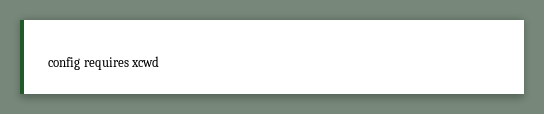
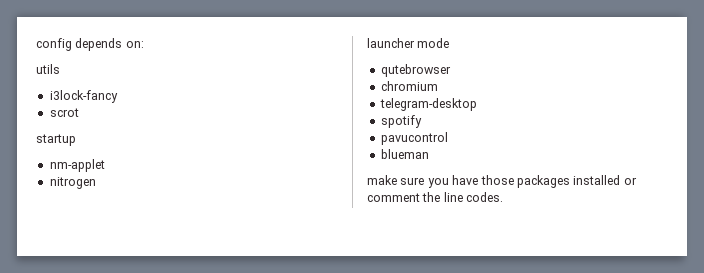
- config requires xcwd
+ config depends on:
+ utils
+ i3lock-fancy
+ scrot
+ startup
+ nm-applet
+ nitrogen
+ launcher mode
+ qutebrowser
+ chromium
+ telegram-desktop
+ spotify
+ pavucontrol
+ blueman
+ make sure you have those packages installed or comment the line codes.

